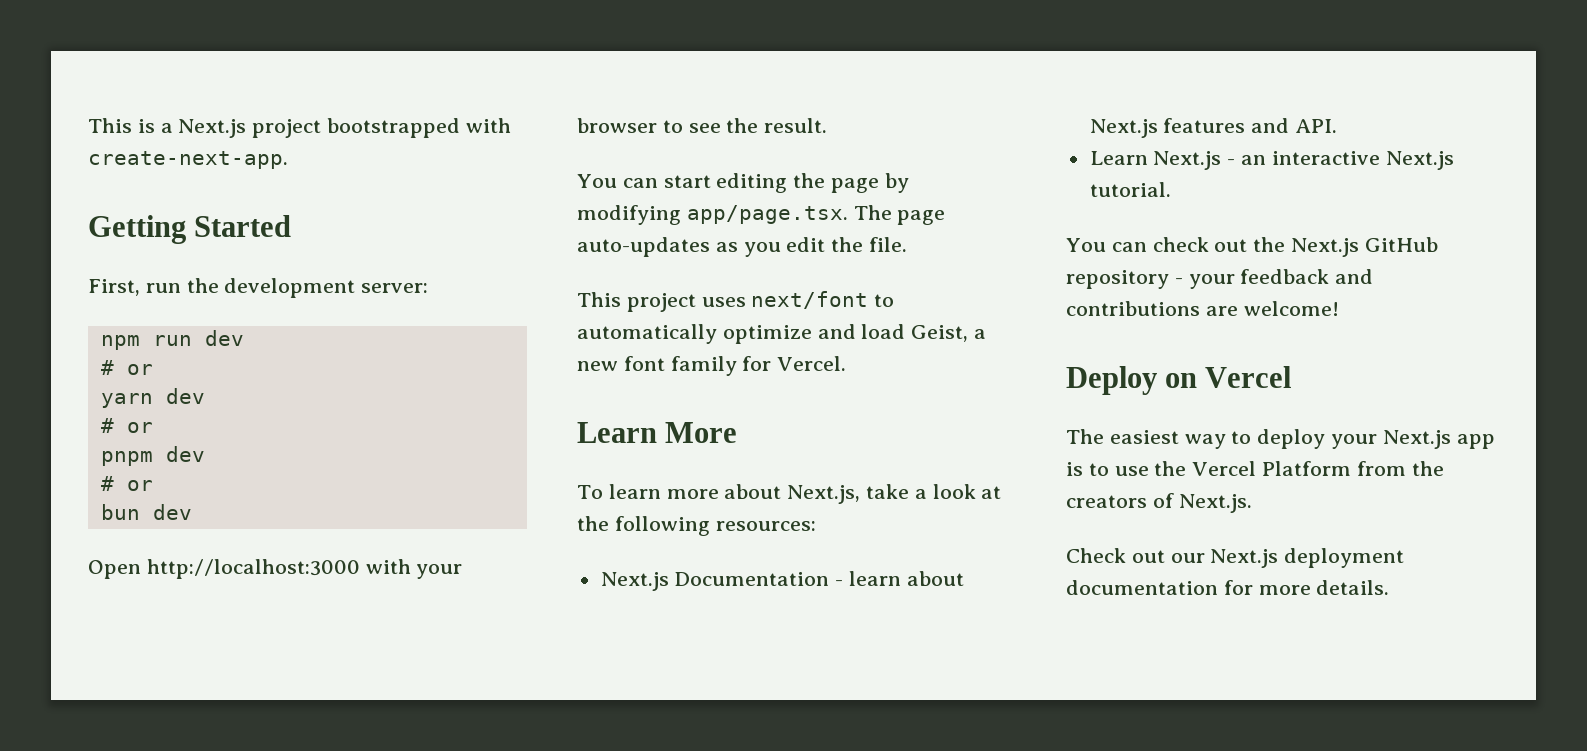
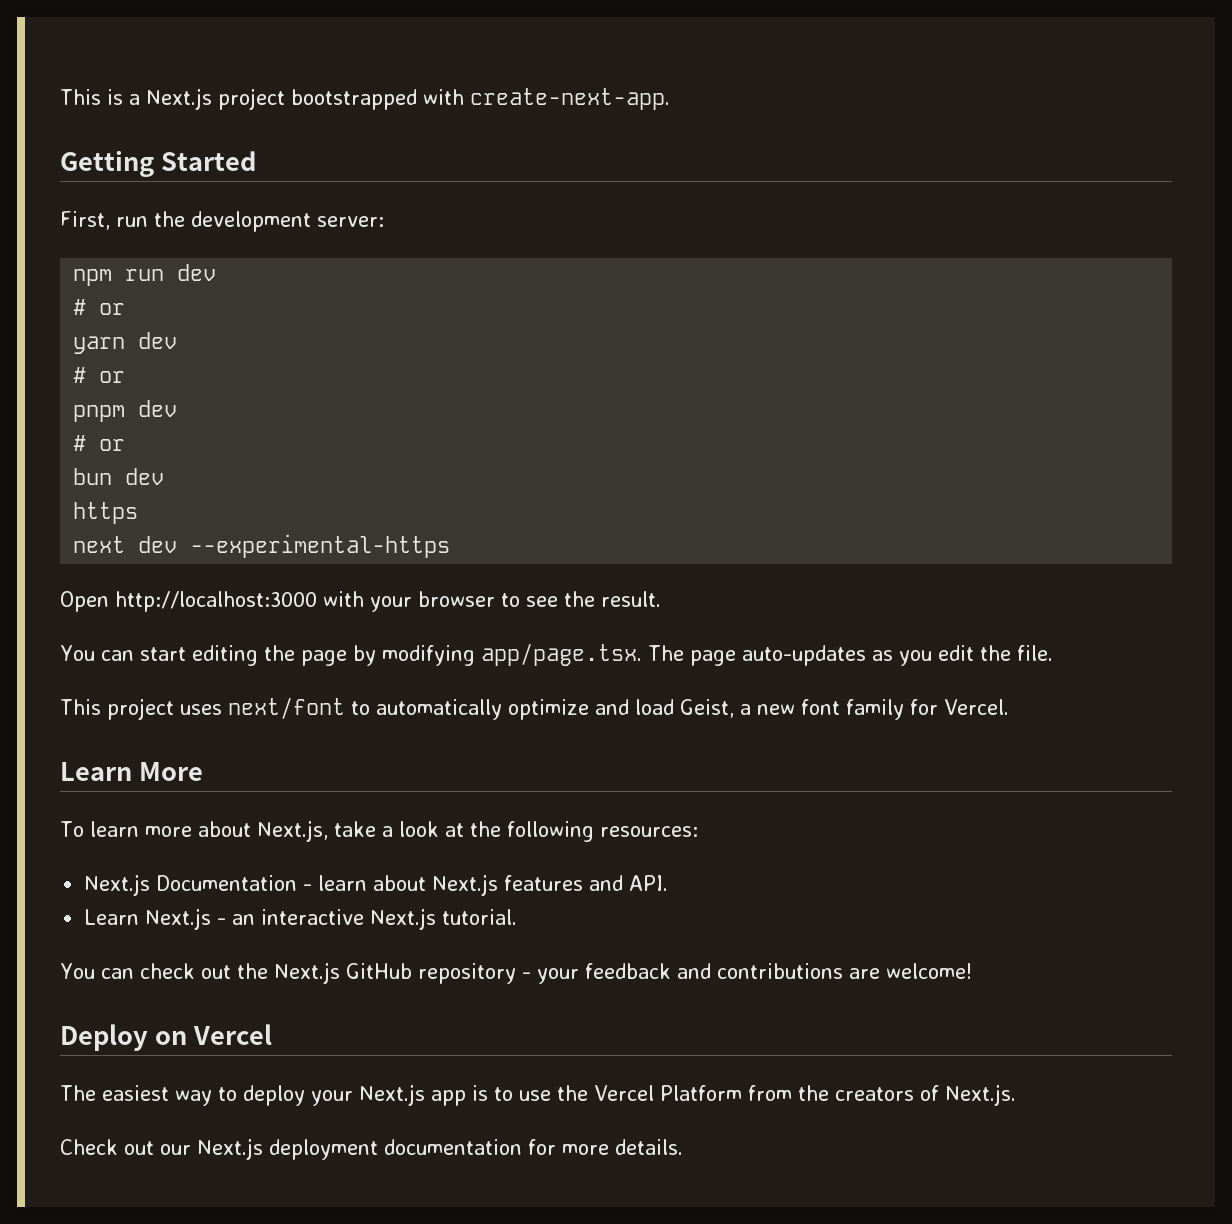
+ https
+ next dev --experimental-https

